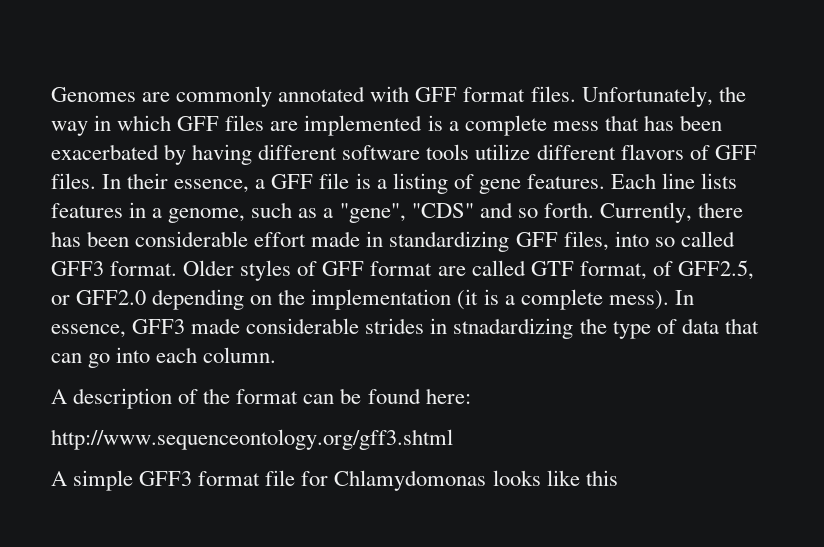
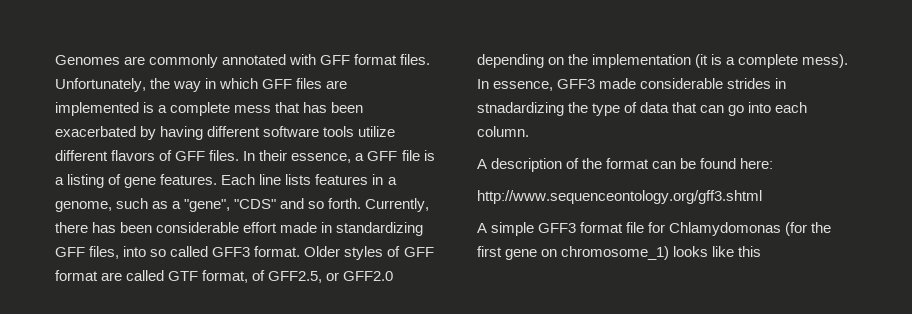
- A simple GFF3 format file for Chlamydomonas looks like this
+ A simple GFF3 format file for Chlamydomonas (for the first gene on chromosome_1) looks like this

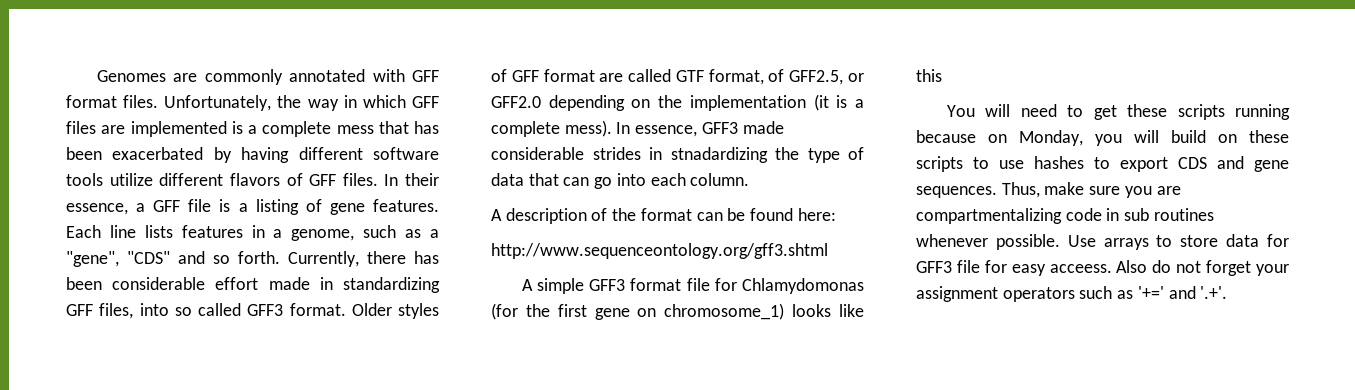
+ You will need to get these scripts running because on Monday, you will build on these scripts to use hashes to export CDS and gene sequences. Thus, make sure you are compartmentalizing code in sub routines whenever possible. Use arrays to store data for GFF3 file for easy acceess. Also do not forget your assignment operators such as '+=' and '.+'.

